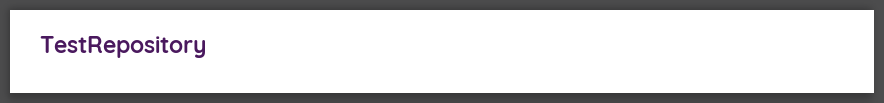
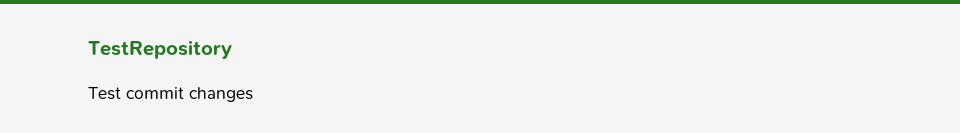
+ Test commit changes

